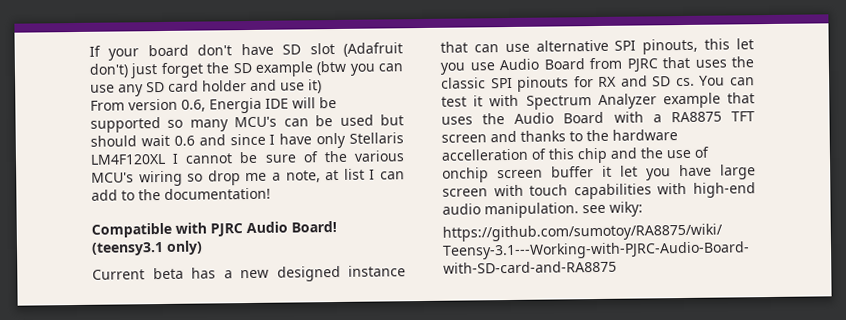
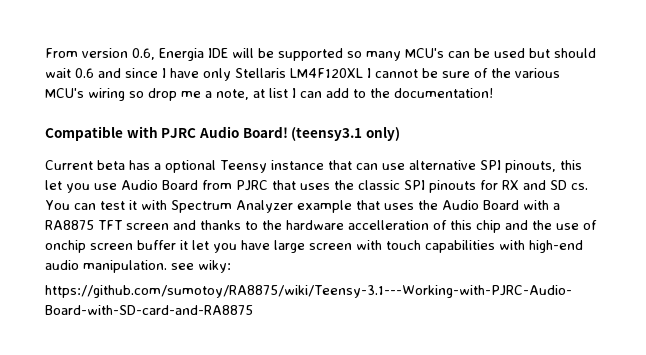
- If your board don't have SD slot (Adafruit don't) just forget the SD example (btw you can use any SD card holder and use it)
- Current beta has a new designed instance that can use alternative SPI pinouts, this let you use Audio Board from PJRC that uses the classic SPI pinouts for RX and SD cs.
+ Current beta has a optional Teensy instance that can use alternative SPI pinouts, this let you use Audio Board from PJRC that uses the classic SPI pinouts for RX and SD cs.

